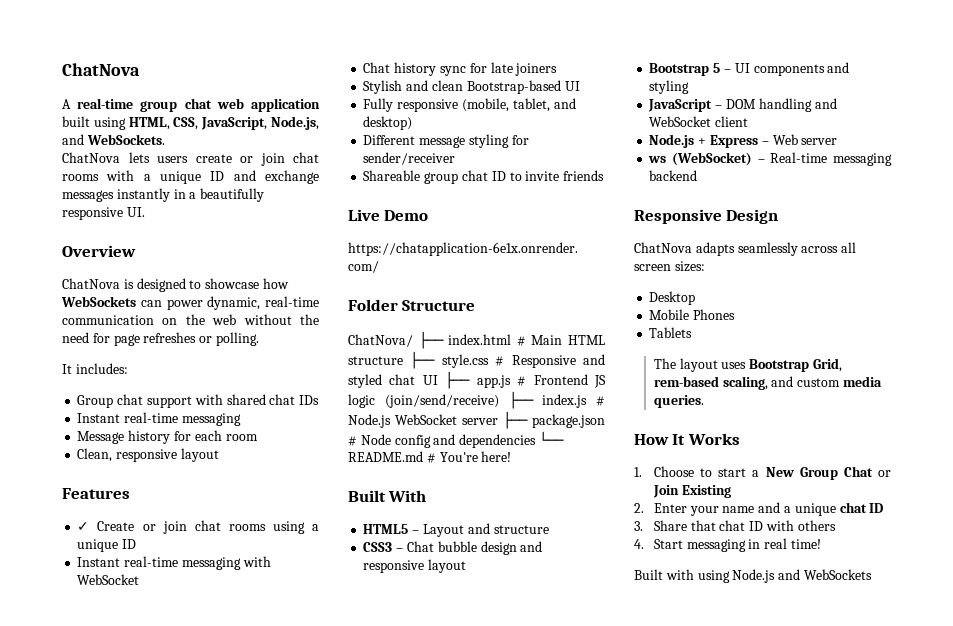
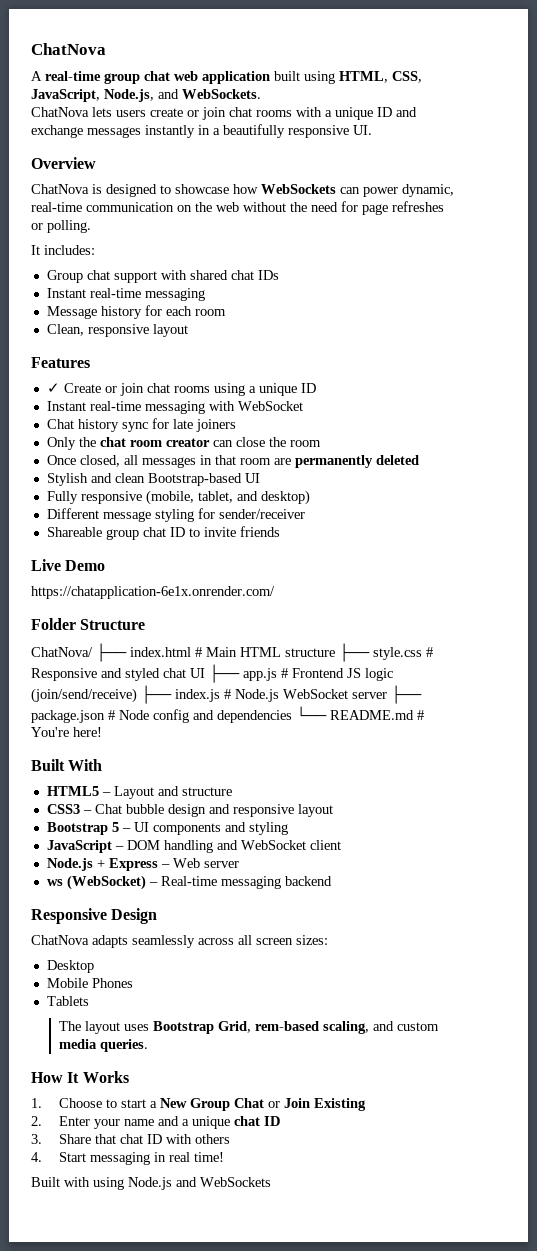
+ Only the chat room creator can close the room
+ Once closed, all messages in that room are permanently deleted

